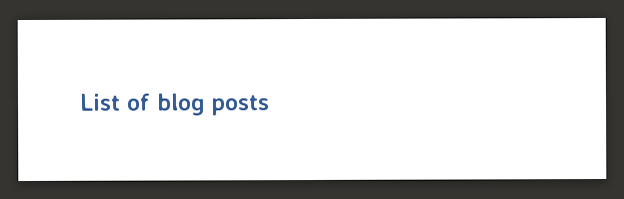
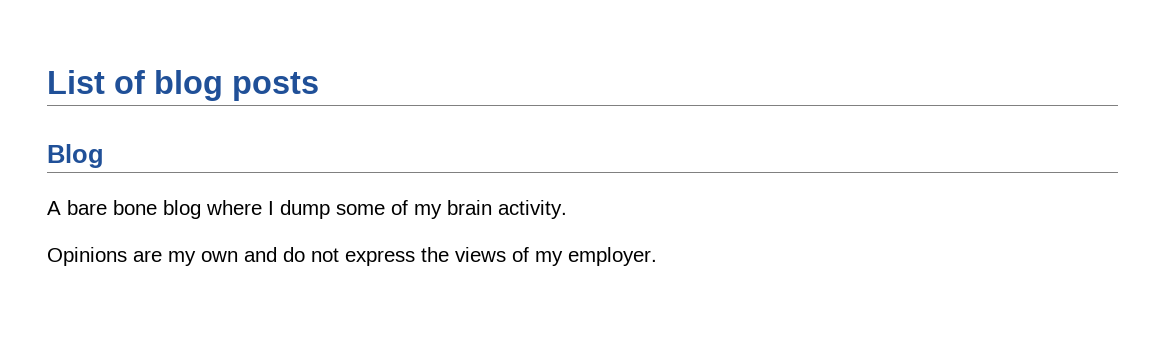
+ Blog
+ A bare bone blog where I dump some of my brain activity.
+ Opinions are my own and do not express the views of my employer.

